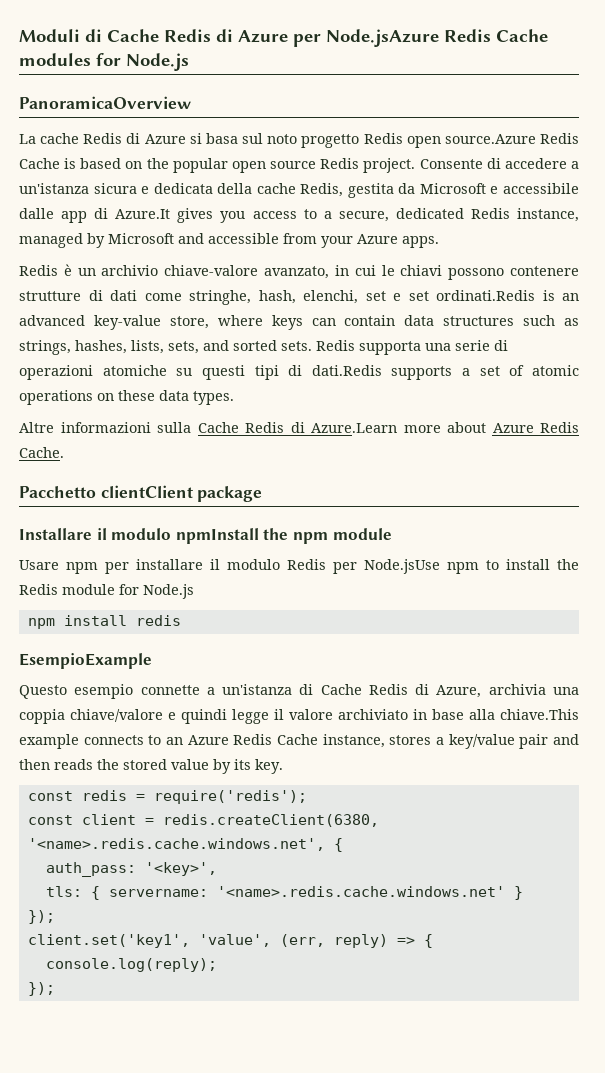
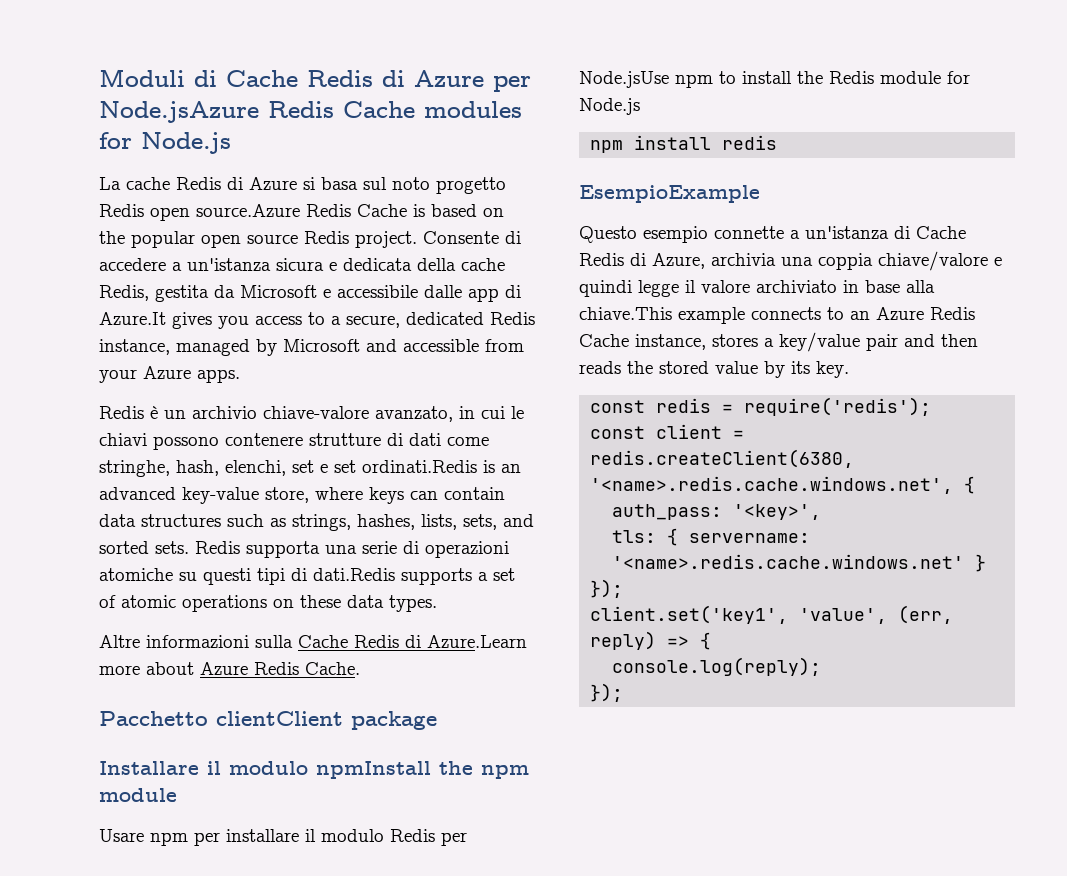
- PanoramicaOverview

